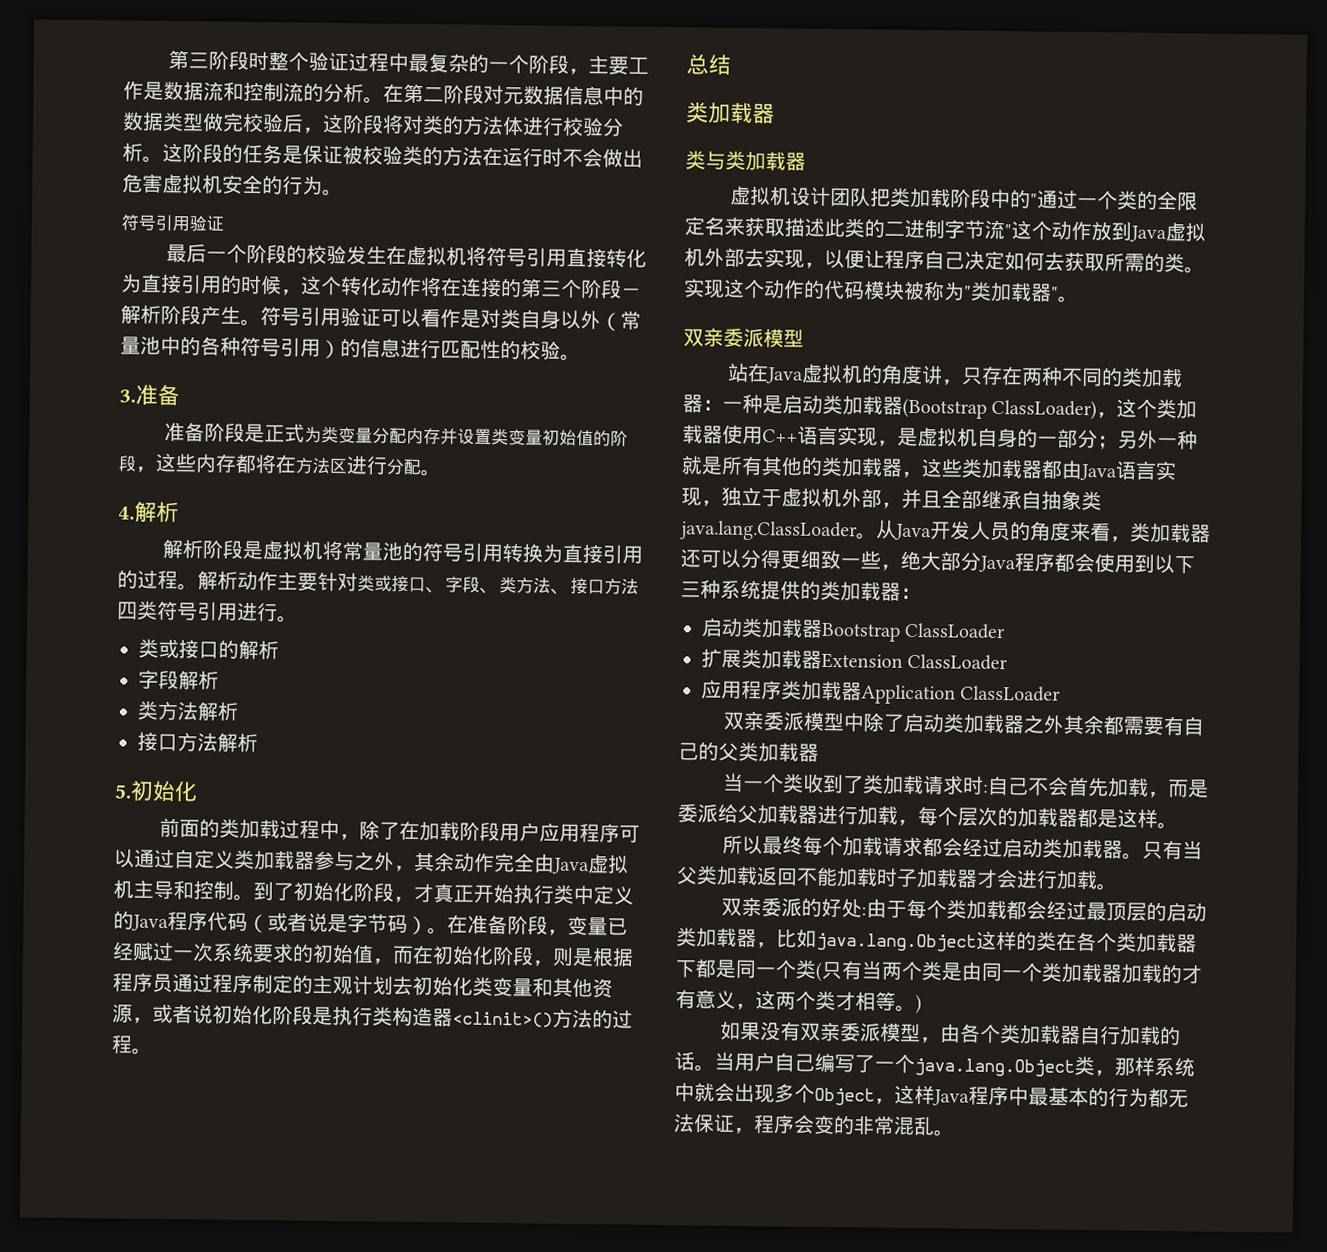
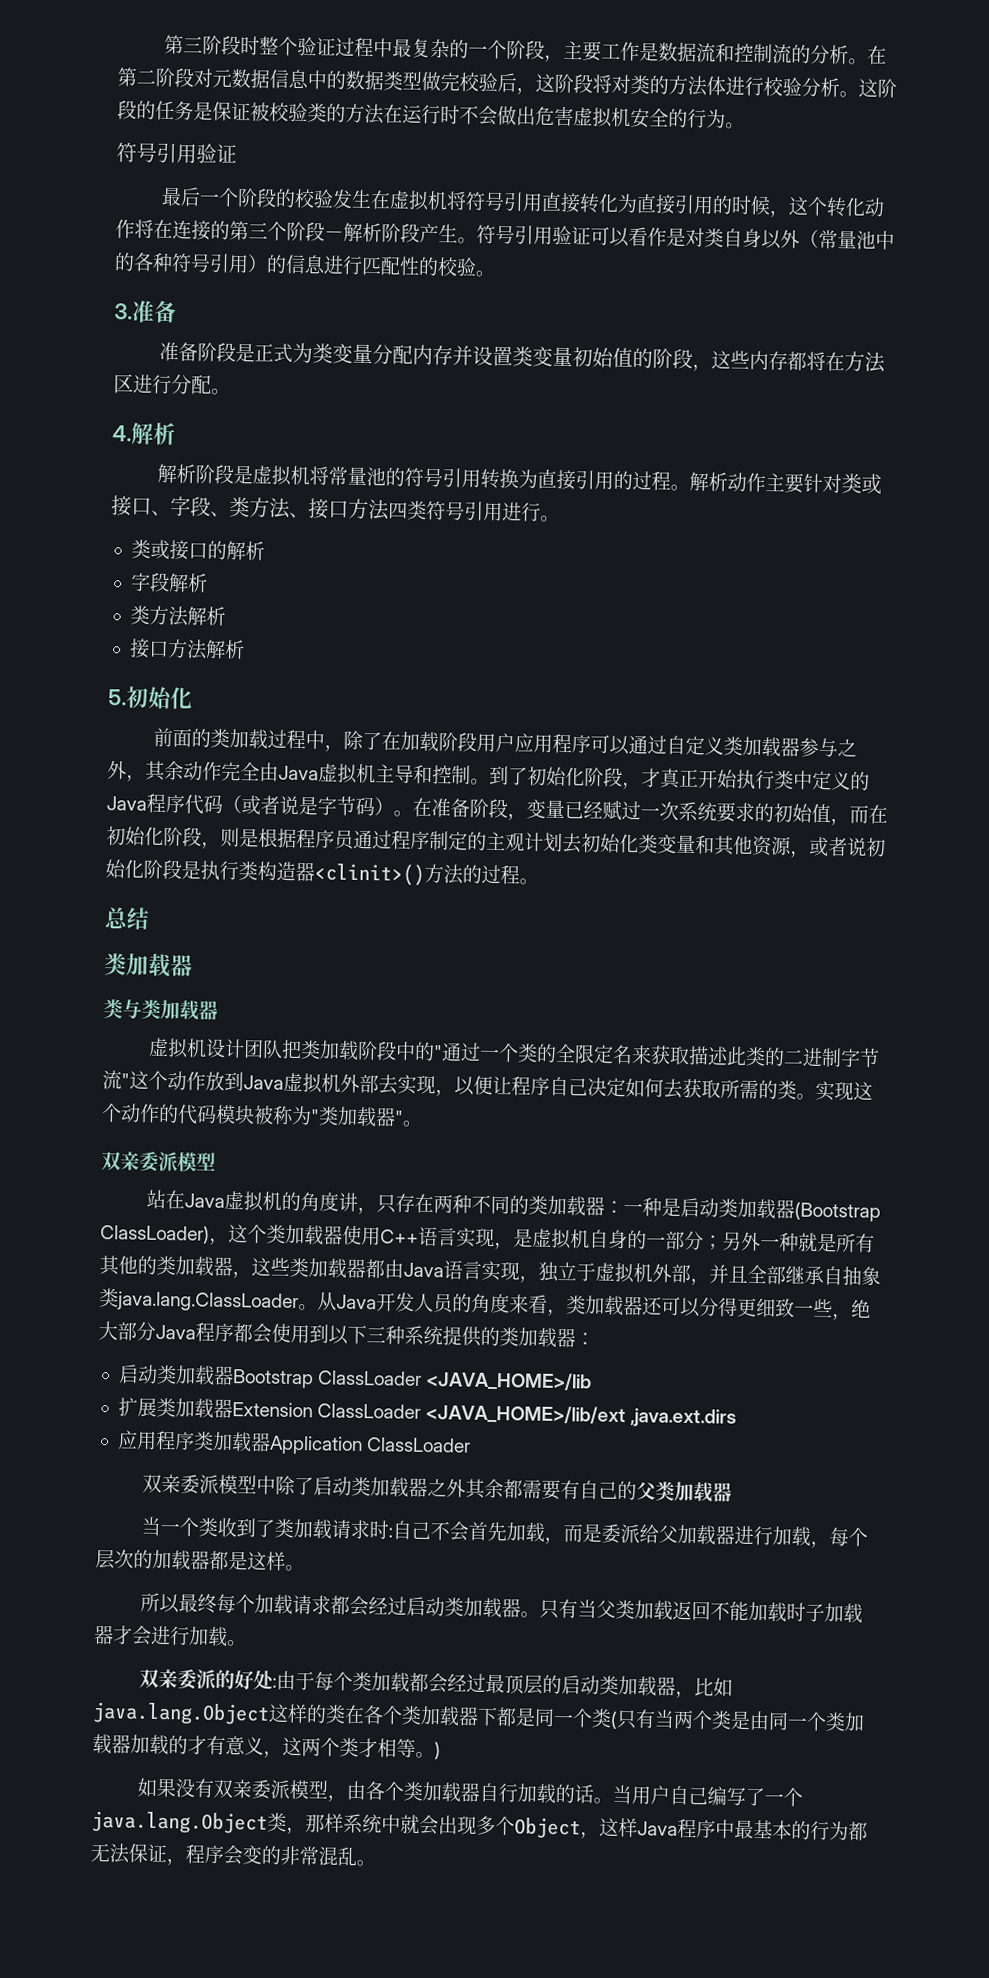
- 启动类加载器Bootstrap ClassLoader
+ 启动类加载器Bootstrap ClassLoader <JAVA_HOME>/lib
- 扩展类加载器Extension ClassLoader
+ 扩展类加载器Extension ClassLoader <JAVA_HOME>/lib/ext ,java.ext.dirs

